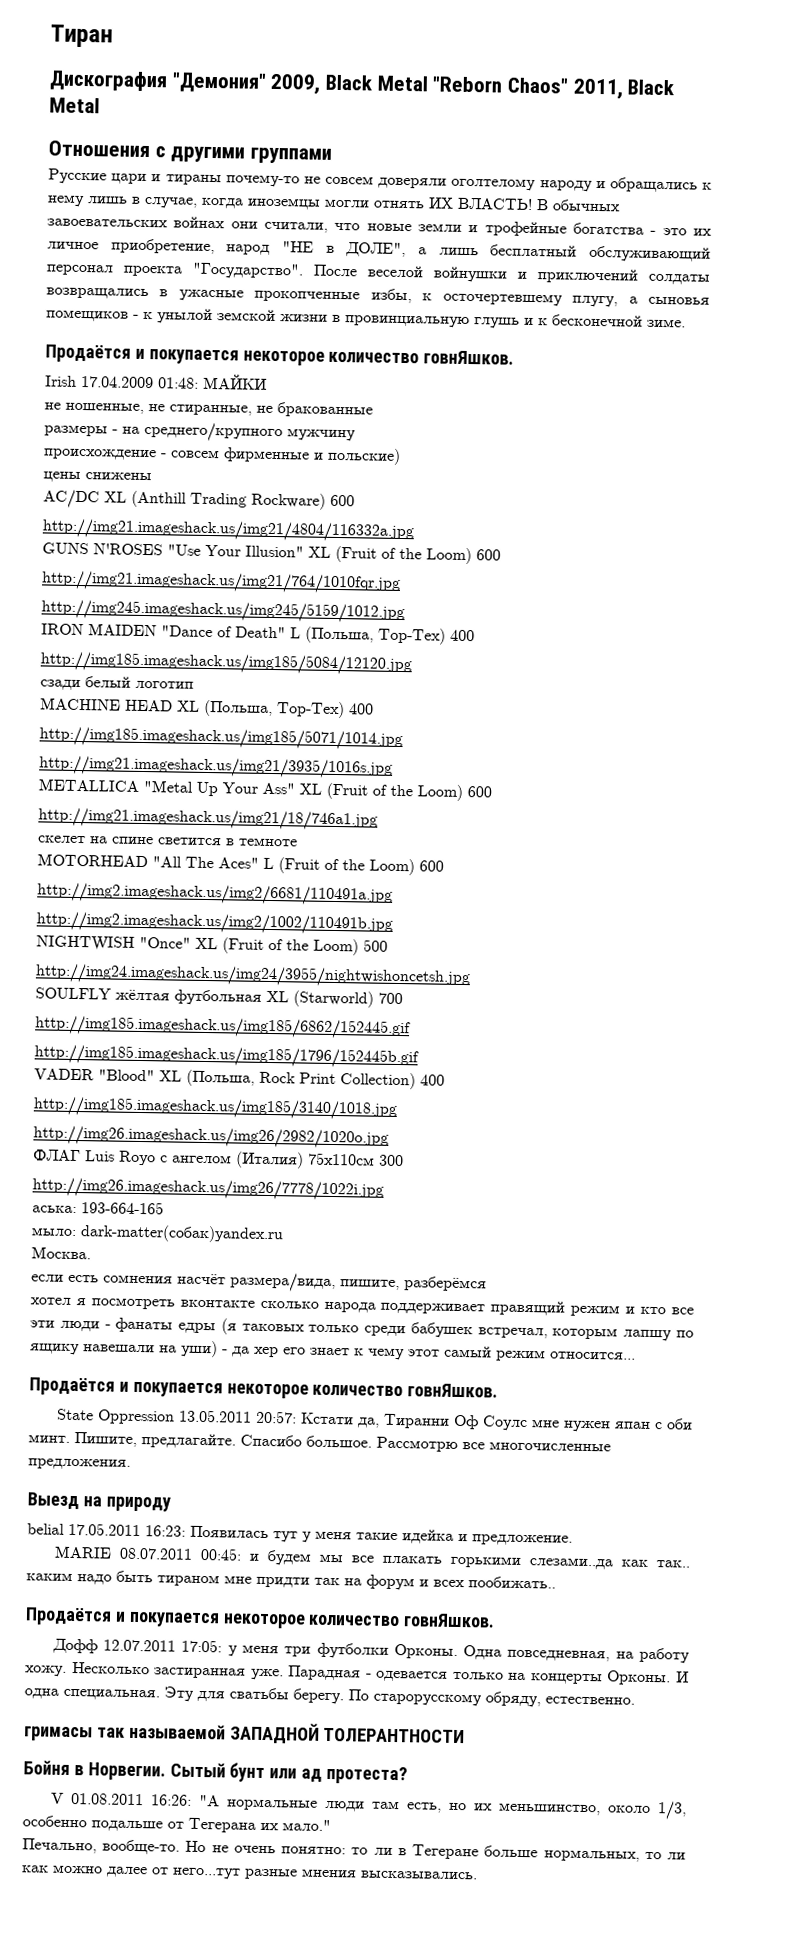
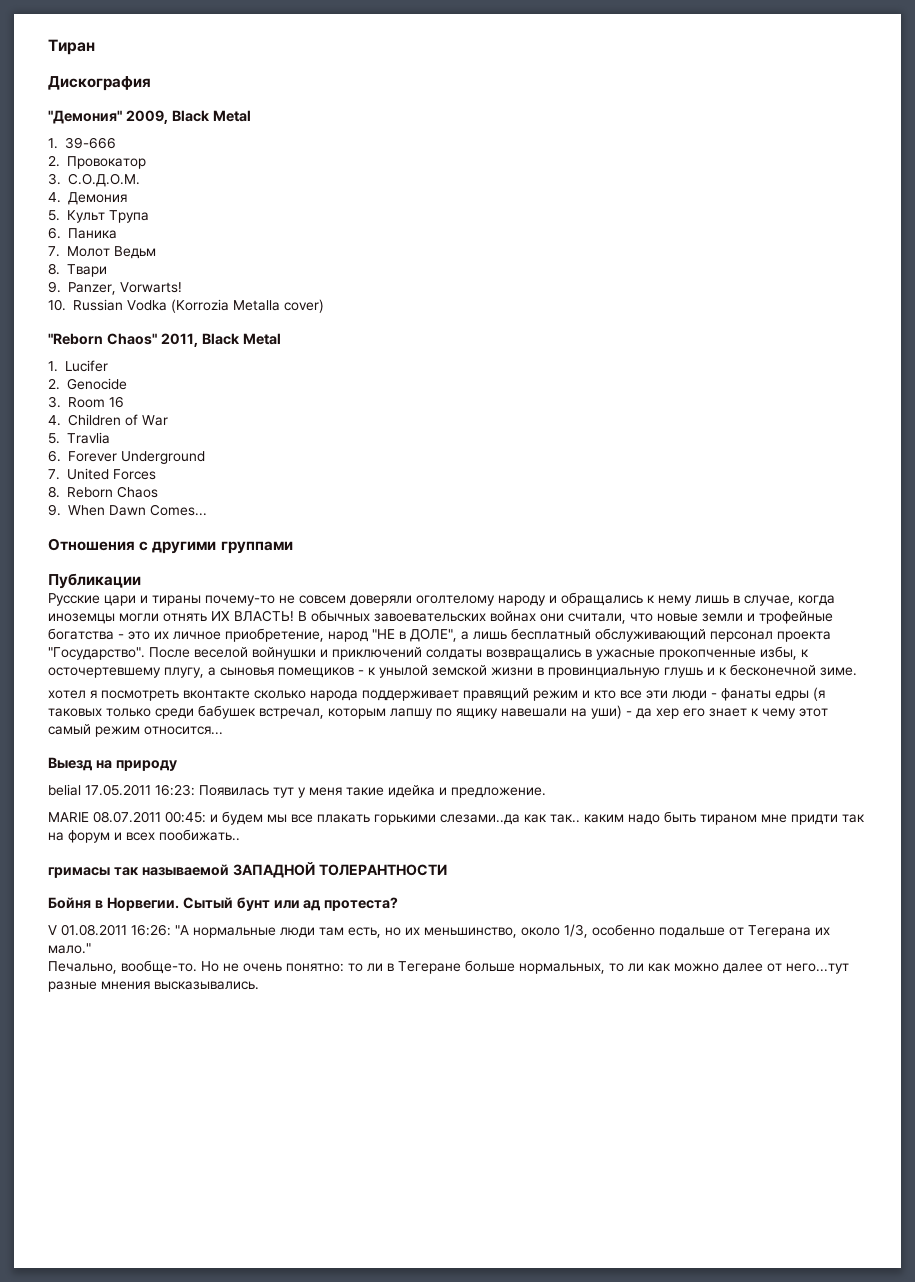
- Дискография "Демония" 2009, Black Metal "Reborn Chaos" 2011, Black Metal
+ Дискография
+ "Демония" 2009, Black Metal
+ 1. 39-666
+ 2. Провокатор
+ 3. С.О.Д.О.М.
+ 4. Демония
+ 5. Культ Трупа
+ 6. Паника
+ 7. Молот Ведьм
+ 8. Твари
+ 9. Panzer, Vorwarts!
+ 10. Russian Vodka (Korrozia Metalla cover)
+ "Reborn Chaos" 2011, Black Metal
+ 1. Lucifer
+ 2. Genocide
+ 3. Room 16
+ 4. Children of War
+ 5. Travlia
+ 6. Forever Underground
+ 7. United Forces
+ 8. Reborn Chaos
+ 9. When Dawn Comes...
+ Публикации
  После веселой войнушки и приключений солдаты возвращались в ужасные прокопченные избы, к осточертевшему плугу, а сыновья помещиков - к унылой земской жизни в провинциальную глушь и к бесконечной зиме.
- Продаётся и покупается некоторое количество говнЯшков.
- Irish 17.04.2009 01:48: МАЙКИ
- не ношенные, не стиранные, не бракованные
- размеры - на среднего/крупного мужчину
- происхождение - совсем фирменные и польские)
- цены снижены
- AC/DC XL (Anthill Trading Rockware) 600
- http://img21.imageshack.us/img21/4804/116332a.jpg
- GUNS N'ROSES "Use Your Illusion" XL (Fruit of the Loom) 600
- http://img21.imageshack.us/img21/764/1010fqr.jpg
- http://img245.imageshack.us/img245/5159/1012.jpg
- IRON MAIDEN "Dance of Death" L (Польша, Top-Tex) 400
- http://img185.imageshack.us/img185/5084/12120.jpg
- сзади белый логотип
- MACHINE HEAD XL (Польша, Top-Tex) 400
- http://img185.imageshack.us/img185/5071/1014.jpg
- http://img21.imageshack.us/img21/3935/1016s.jpg
- METALLICA "Metal Up Your Ass" XL (Fruit of the Loom) 600
- http://img21.imageshack.us/img21/18/746a1.jpg
- скелет на спине светится в темноте
- MOTORHEAD "All The Aces" L (Fruit of the Loom) 600
- http://img2.imageshack.us/img2/6681/110491a.jpg
- http://img2.imageshack.us/img2/1002/110491b.jpg
- NIGHTWISH "Once" XL (Fruit of the Loom) 500
- http://img24.imageshack.us/img24/3955/nightwishoncetsh.jpg
- SOULFLY жёлтая футбольная XL (Starworld) 700
- http://img185.imageshack.us/img185/6862/152445.gif
- http://img185.imageshack.us/img185/1796/152445b.gif
- VADER "Blood" XL (Польша, Rock Print Collection) 400
- http://img185.imageshack.us/img185/3140/1018.jpg
- http://img26.imageshack.us/img26/2982/1020o.jpg
- ФЛАГ Luis Royo с ангелом (Италия) 75х110см 300
- http://img26.imageshack.us/img26/7778/1022i.jpg
- аська: 193-664-165
- мыло: dark-matter(собак)yandex.ru
- Москва.
- если есть сомнения насчёт размера/вида, пишите, разберёмся
  хотел я посмотреть вконтакте сколько народа поддерживает правящий режим и кто все эти люди - фанаты едры (я таковых только среди бабушек встречал, которым лапшу по ящику навешали на уши) - да хер его знает к чему этот самый режим относится...
- Продаётся и покупается некоторое количество говнЯшков.
- State Oppression 13.05.2011 20:57: Кстати да, Тиранни Оф Соулс мне нужен япан с оби минт. Пишите, предлагайте. Спасибо большое. Рассмотрю все многочисленные предложения.
  MARIE 08.07.2011 00:45: и будем мы все плакать горькими слезами..да как так.. каким надо быть тираном мне придти так на форум и всех пообижать..
- Продаётся и покупается некоторое количество говнЯшков.
- Дофф 12.07.2011 17:05: у меня три футболки Орконы. Одна повседневная, на работу хожу. Несколько застиранная уже. Парадная - одевается только на концерты Орконы. И одна специальная. Эту для сватьбы берегу. По старорусскому обряду, естественно.

